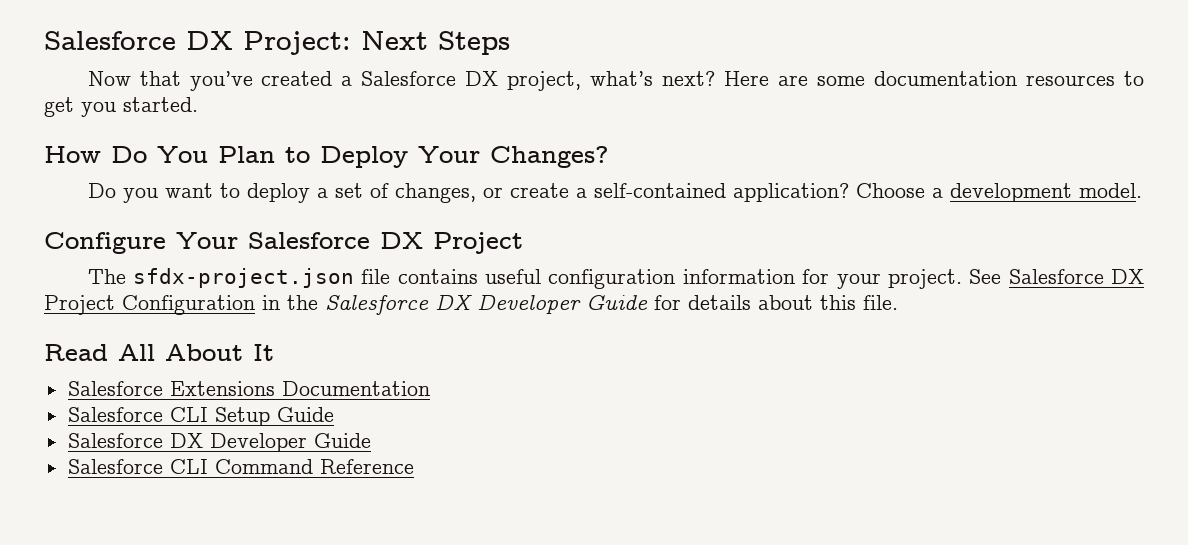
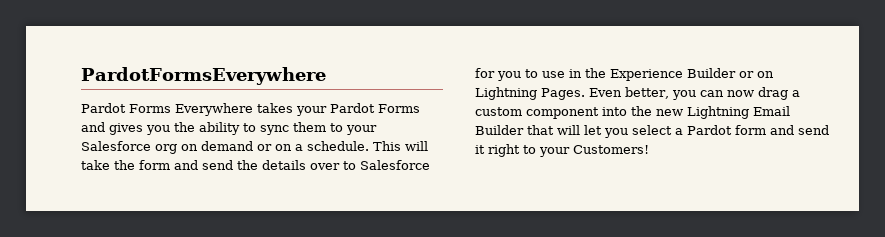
- Salesforce DX Project: Next Steps
- Now that you’ve created a Salesforce DX project, what’s next? Here are some documentation resources to get you started.
- How Do You Plan to Deploy Your Changes?
- Do you want to deploy a set of changes, or create a self-contained application? Choose a development model.
- Configure Your Salesforce DX Project
- The sfdx-project.json file contains useful configuration information for your project. See Salesforce DX Project Configuration in the Salesforce DX Developer Guide for details about this file.
- Read All About It
- Salesforce Extensions Documentation
- Salesforce CLI Setup Guide
- Salesforce DX Developer Guide
- Salesforce CLI Command Reference
+ PardotFormsEverywhere
+ Pardot Forms Everywhere takes your Pardot Forms and gives you the ability to sync them to your Salesforce org on demand or on a schedule. This will take the form and send the details over to Salesforce for you to use in the Experience Builder or on Lightning Pages. Even better, you can now drag a custom component into the new Lightning Email Builder that will let you select a Pardot form and send it right to your Customers!

